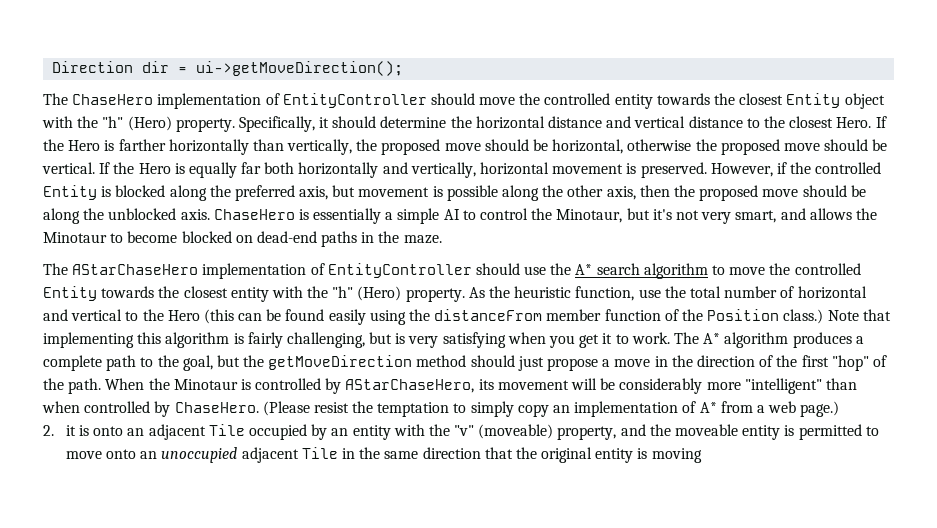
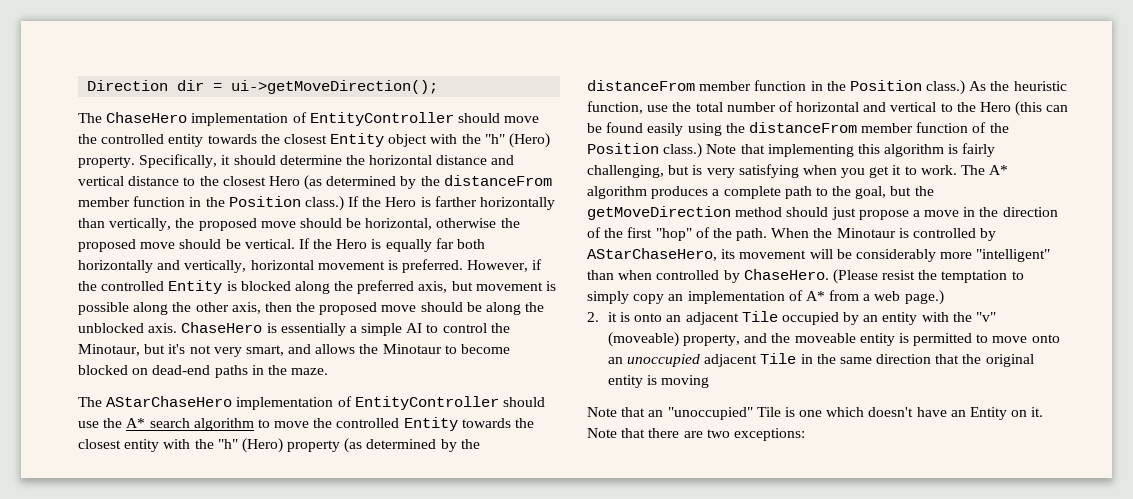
- Specifically, it should determine the horizontal distance and vertical distance to the closest Hero.
+ Specifically, it should determine the horizontal distance and vertical distance to the closest Hero (as determined by the distanceFrom member function in the Position class.)
- If the Hero is equally far both horizontally and vertically, horizontal movement is preserved.
+ If the Hero is equally far both horizontally and vertically, horizontal movement is preferred.
- The AStarChaseHero implementation of EntityController should use the A* search algorithm to move the controlled Entity towards the closest entity with the "h" (Hero) property.
+ The AStarChaseHero implementation of EntityController should use the A* search algorithm to move the controlled Entity towards the closest entity with the "h" (Hero) property (as determined by the distanceFrom member function in the Position class.)
+ Note that an "unoccupied" Tile is one which doesn't have an Entity on it. Note that there are two exceptions:

